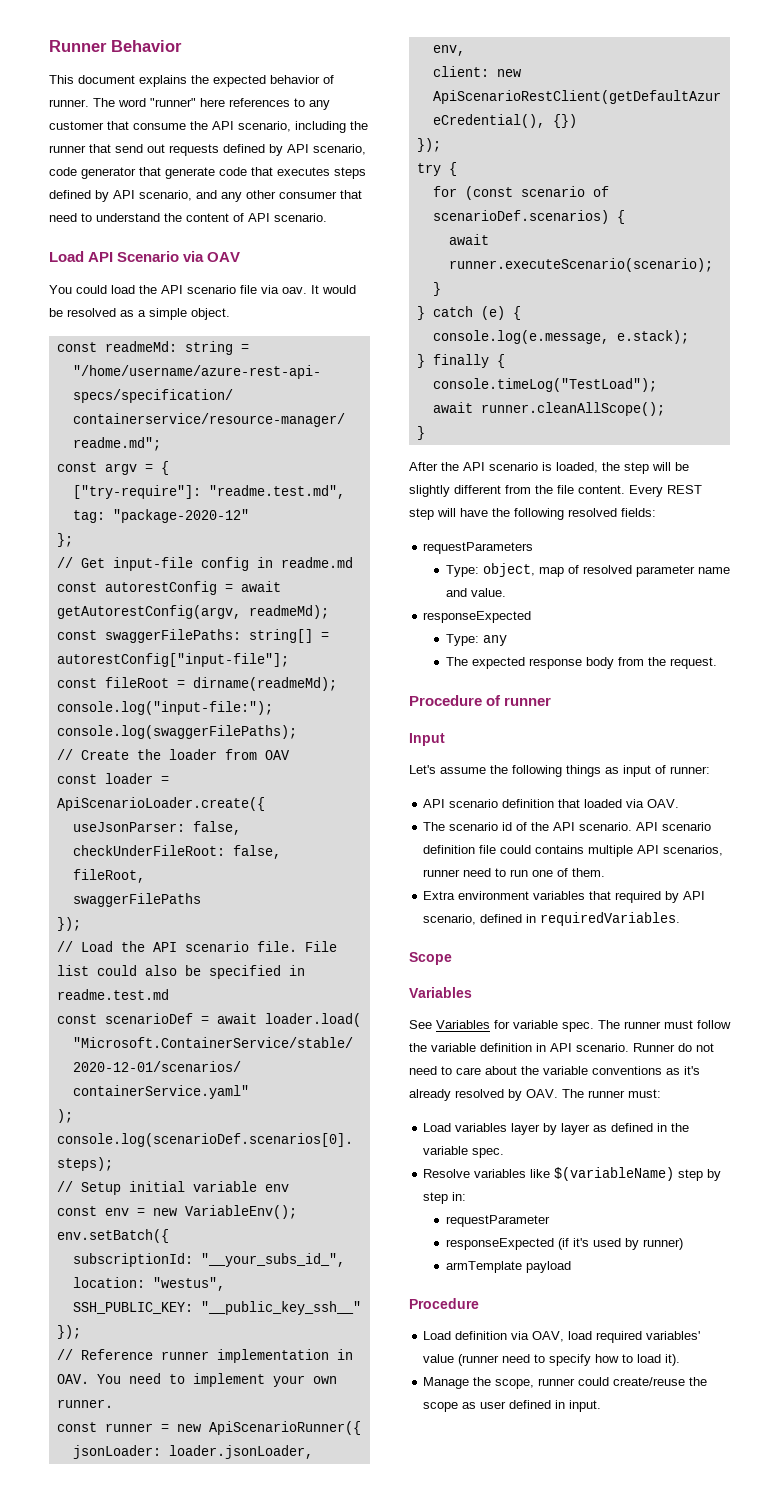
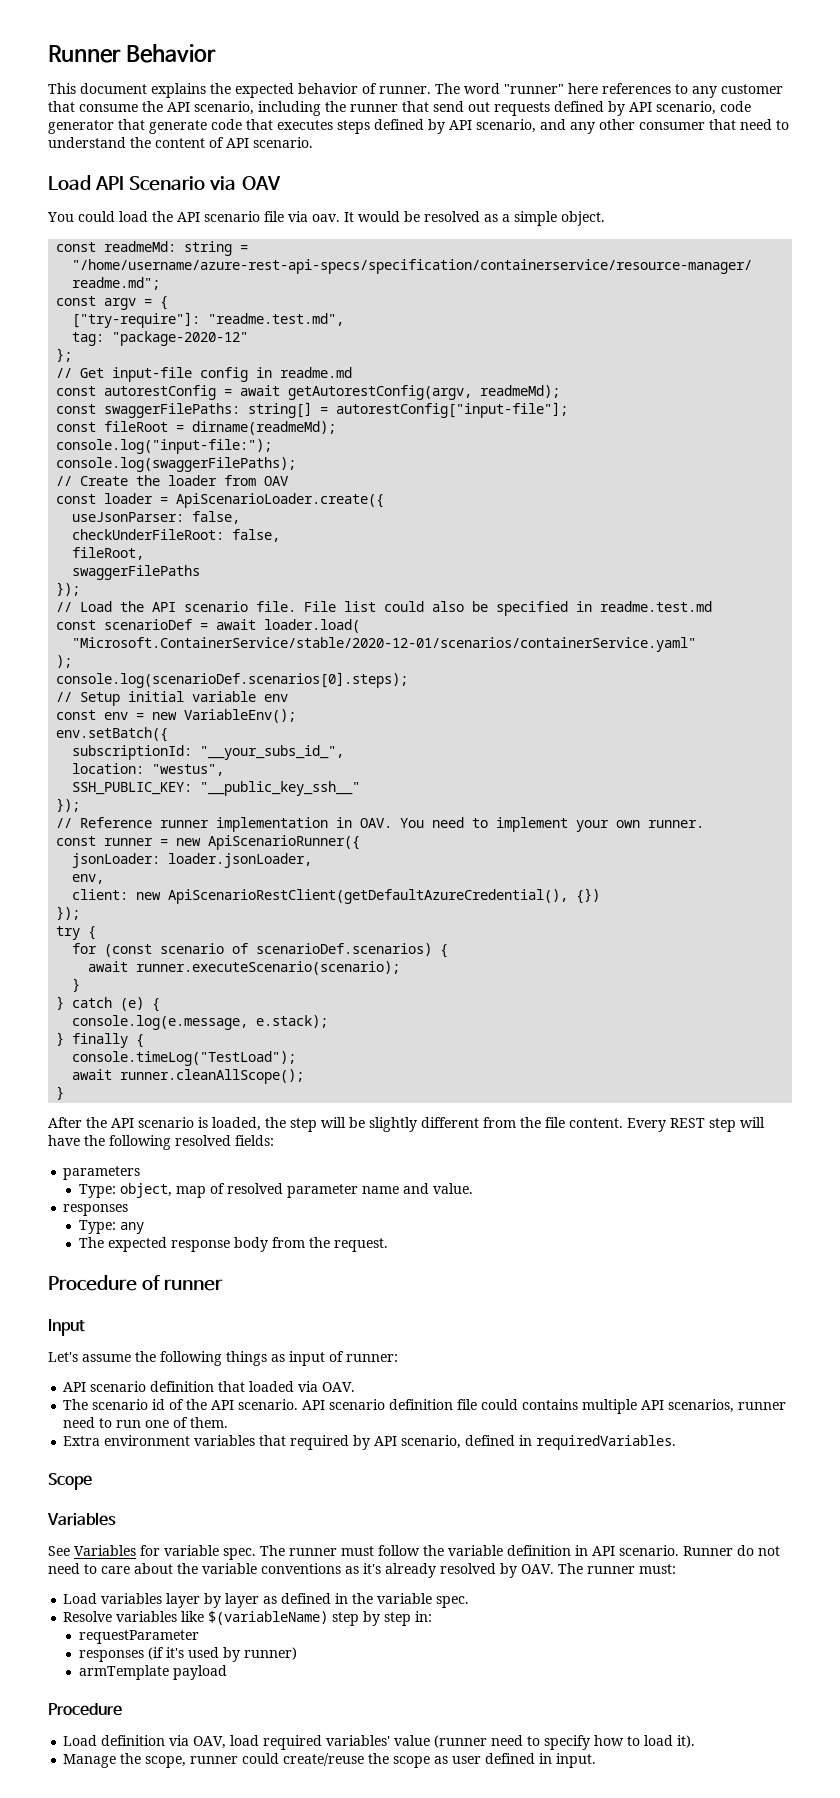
- requestParameters
+ parameters
  Type: object, map of resolved parameter name and value.
- responseExpected
+ responses
- responseExpected (if it's used by runner)
+ responses (if it's used by runner)

